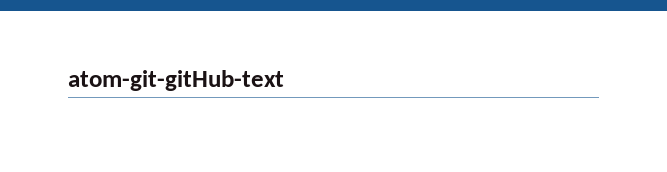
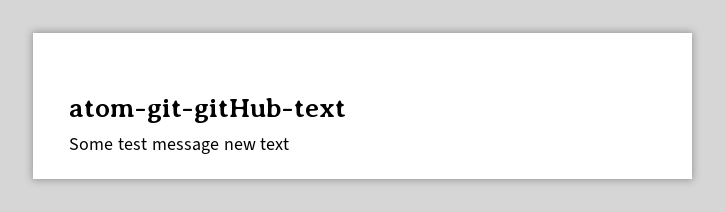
+ Some test message new text

